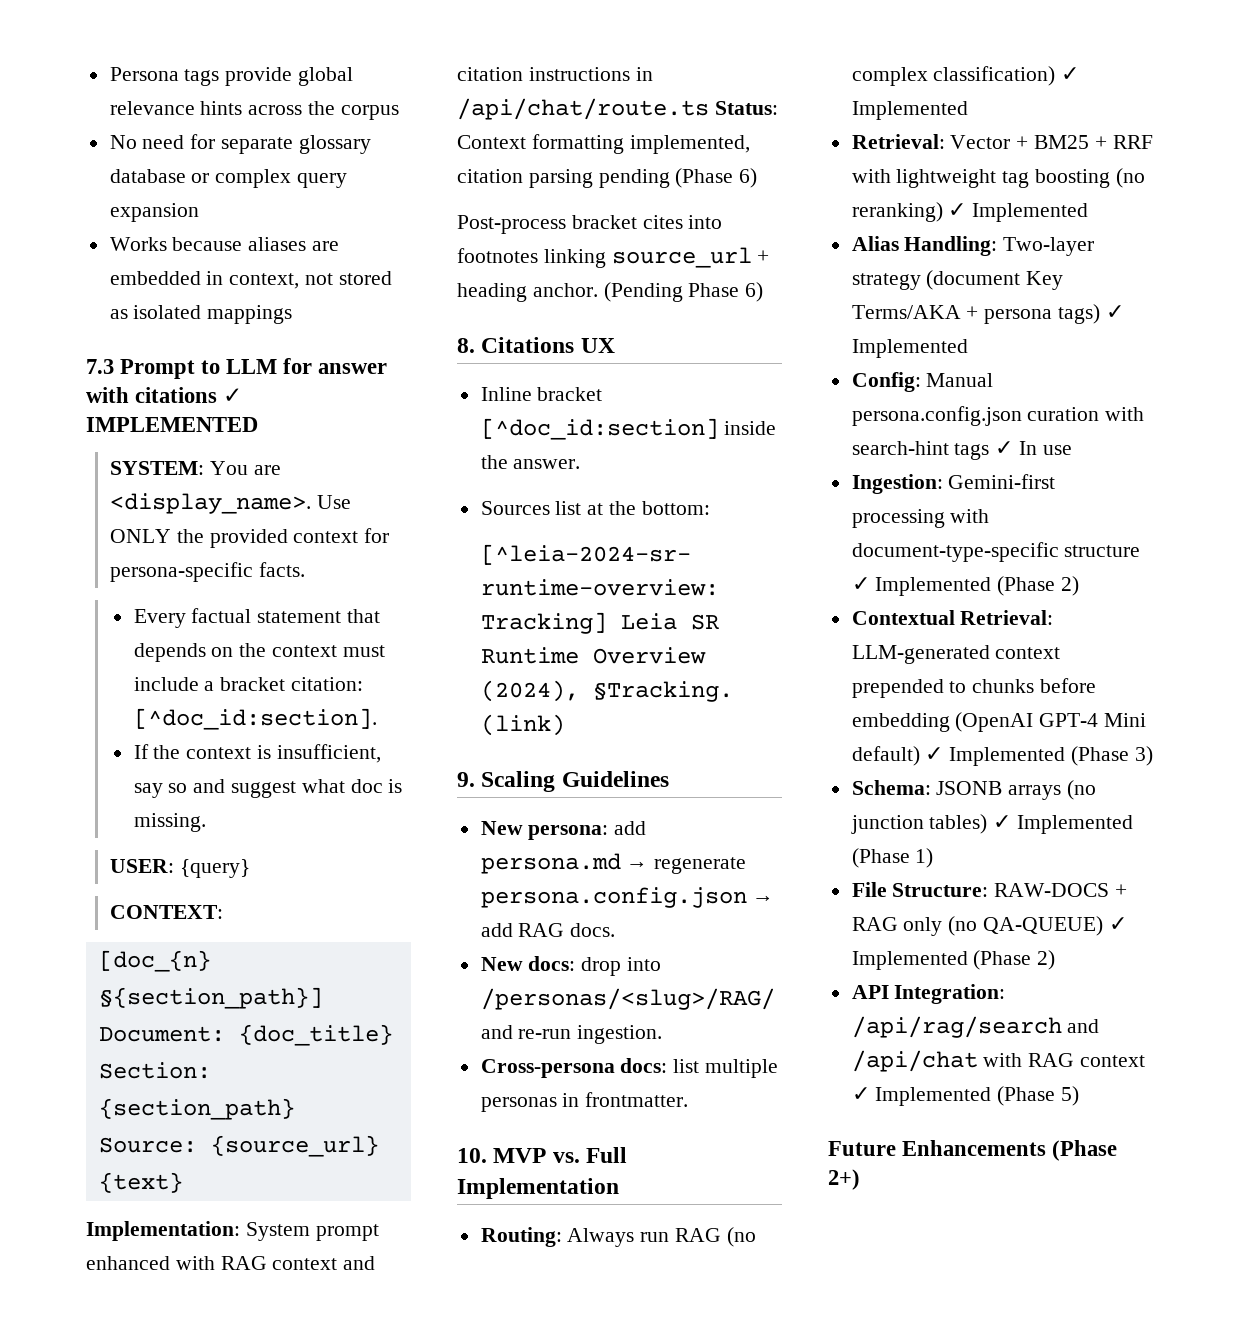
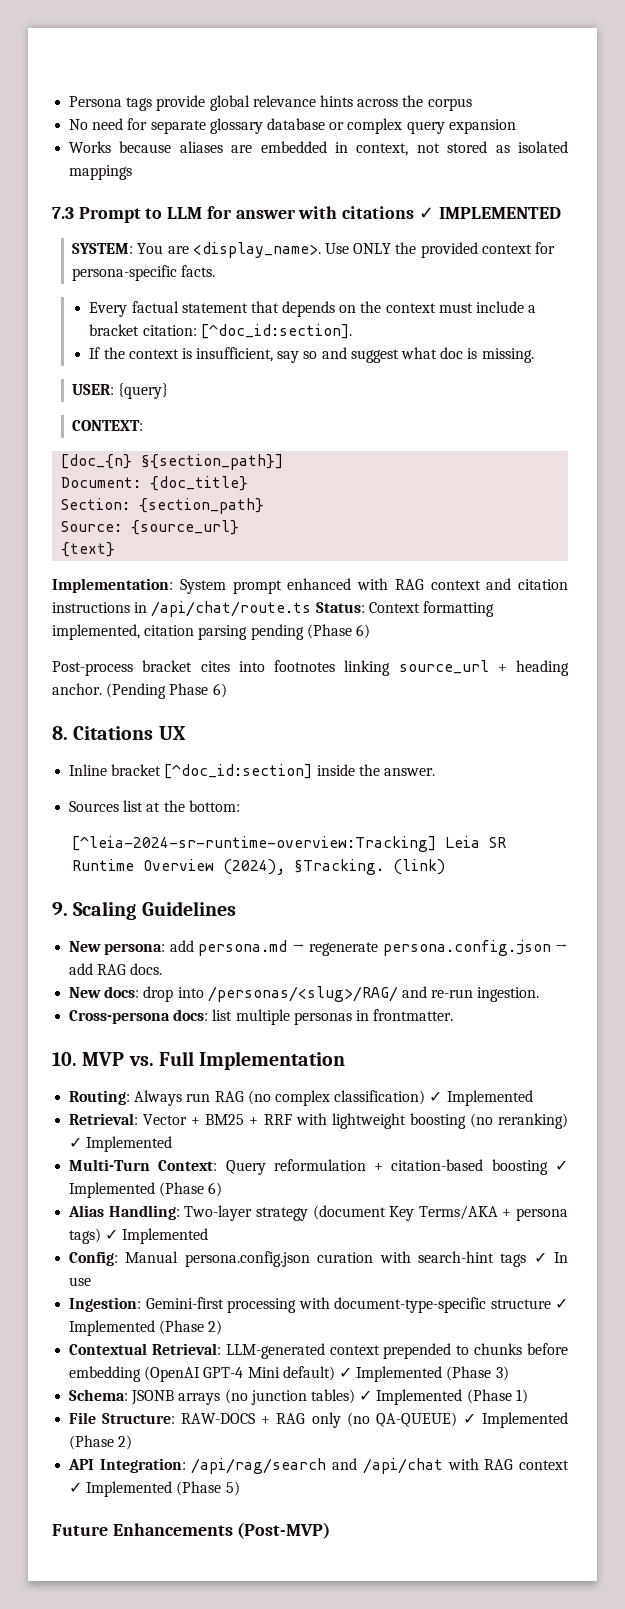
- Retrieval: Vector + BM25 + RRF with lightweight tag boosting (no reranking) ✓ Implemented
+ Retrieval: Vector + BM25 + RRF with lightweight boosting (no reranking) ✓ Implemented
+ Multi-Turn Context: Query reformulation + citation-based boosting ✓ Implemented (Phase 6)
- Future Enhancements (Phase 2+)
+ Future Enhancements (Post-MVP)

